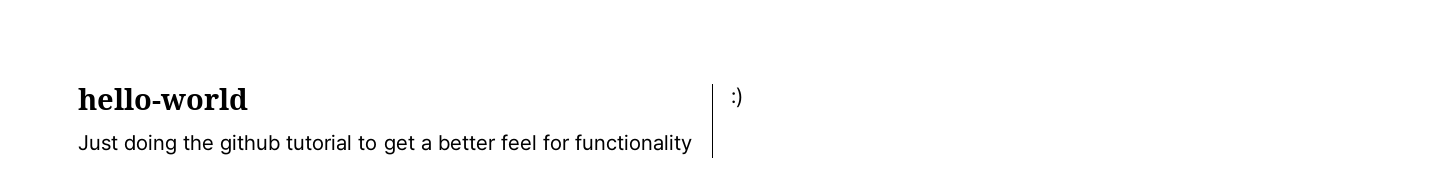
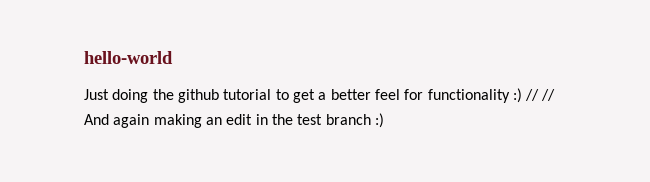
- Just doing the github tutorial to get a better feel for functionality :)
+ Just doing the github tutorial to get a better feel for functionality :) // // And again making an edit in the test branch :)

